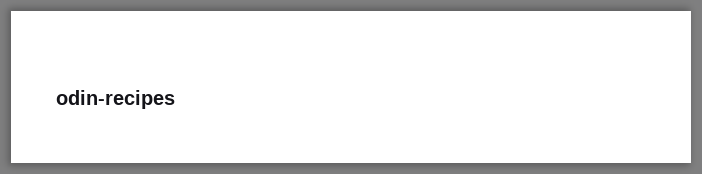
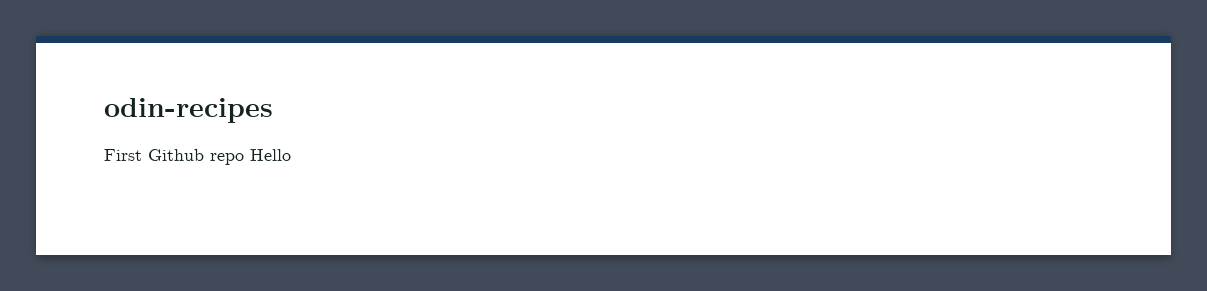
+ First Github repo Hello

